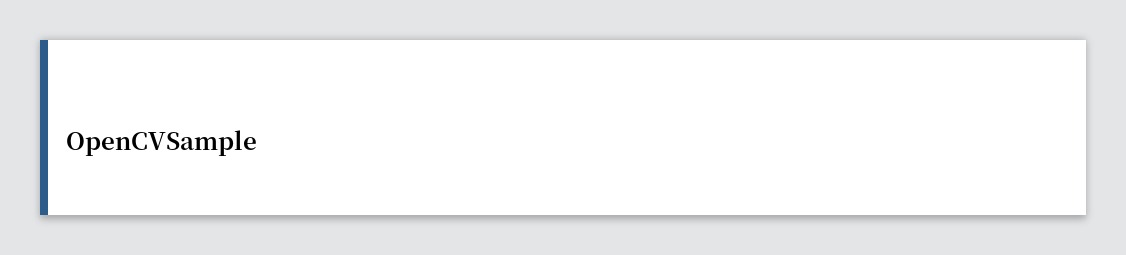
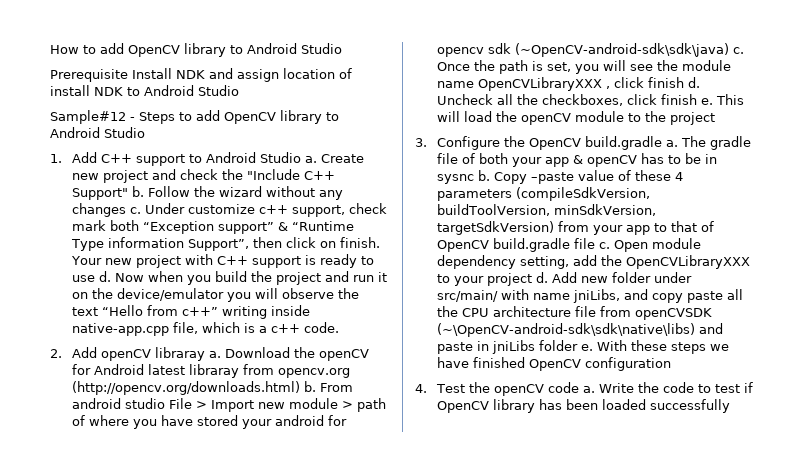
- OpenCVSample
+ How to add OpenCV library to Android Studio
+ Prerequisite Install NDK and assign location of install NDK to Android Studio
+ Sample#12 - Steps to add OpenCV library to Android Studio
+ 1. Add C++ support to Android Studio a. Create new project and check the "Include C++ Support" b. Follow the wizard without any changes c. Under customize c++ support, check mark both “Exception support” & “Runtime Type information Support”, then click on finish. Your new project with C++ support is ready to use d. Now when you build the project and run it on the device/emulator you will observe the text “Hello from c++” writing inside native-app.cpp file, which is a c++ code.
+ 2. Add openCV libraray a. Download the openCV for Android latest libraray from opencv.org (http://opencv.org/downloads.html) b. From android studio File > Import new module > path of where you have stored your android for opencv sdk (~OpenCV-android-sdk\sdk\java) c. Once the path is set, you will see the module name OpenCVLibraryXXX , click finish d. Uncheck all the checkboxes, click finish e. This will load the openCV module to the project
+ 3. Configure the OpenCV build.gradle a. The gradle file of both your app & openCV has to be in sysnc b. Copy –paste value of these 4 parameters (compileSdkVersion, buildToolVersion, minSdkVersion, targetSdkVersion) from your app to that of OpenCV build.gradle file c. Open module dependency setting, add the OpenCVLibraryXXX to your project d. Add new folder under src/main/ with name jniLibs, and copy paste all the CPU architecture file from openCVSDK (~\OpenCV-android-sdk\sdk\native\libs) and paste in jniLibs folder e. With these steps we have finished OpenCV configuration
+ 4. Test the openCV code a. Write the code to test if OpenCV library has been loaded successfully

